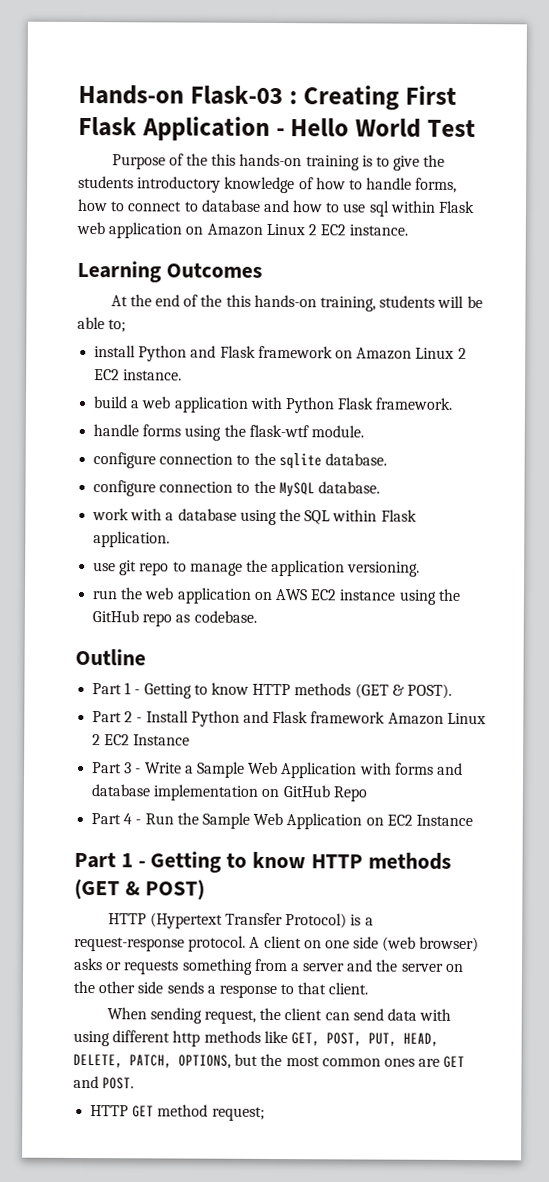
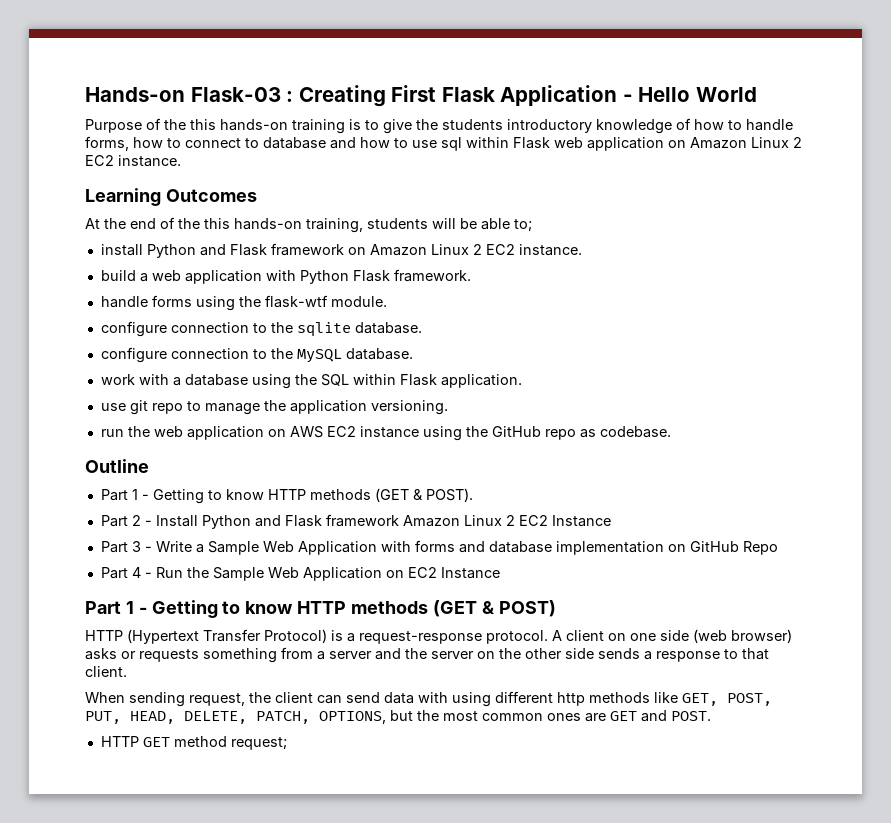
- Hands-on Flask-03 : Creating First Flask Application - Hello World Test
+ Hands-on Flask-03 : Creating First Flask Application - Hello World

